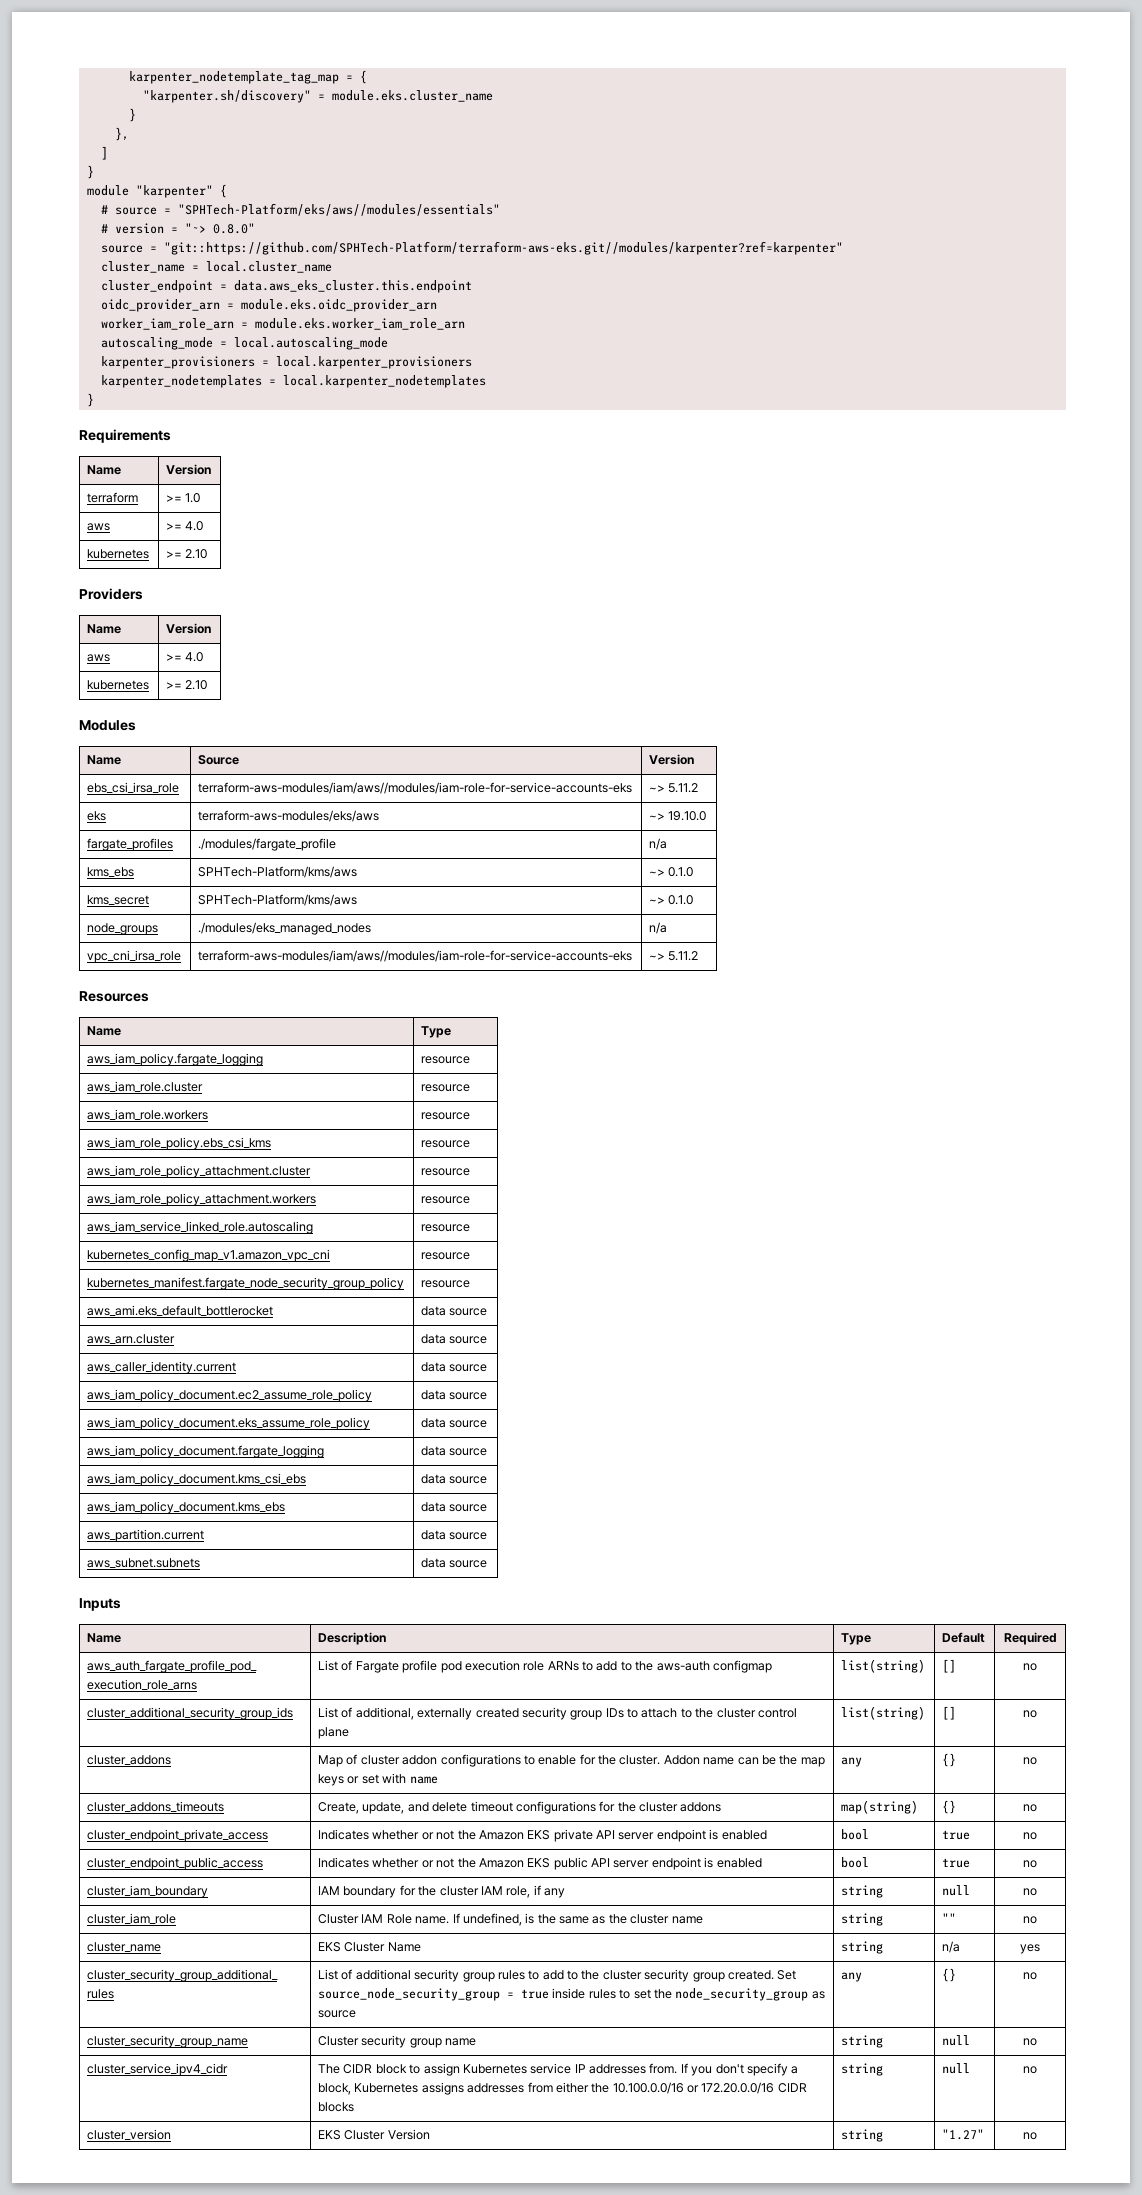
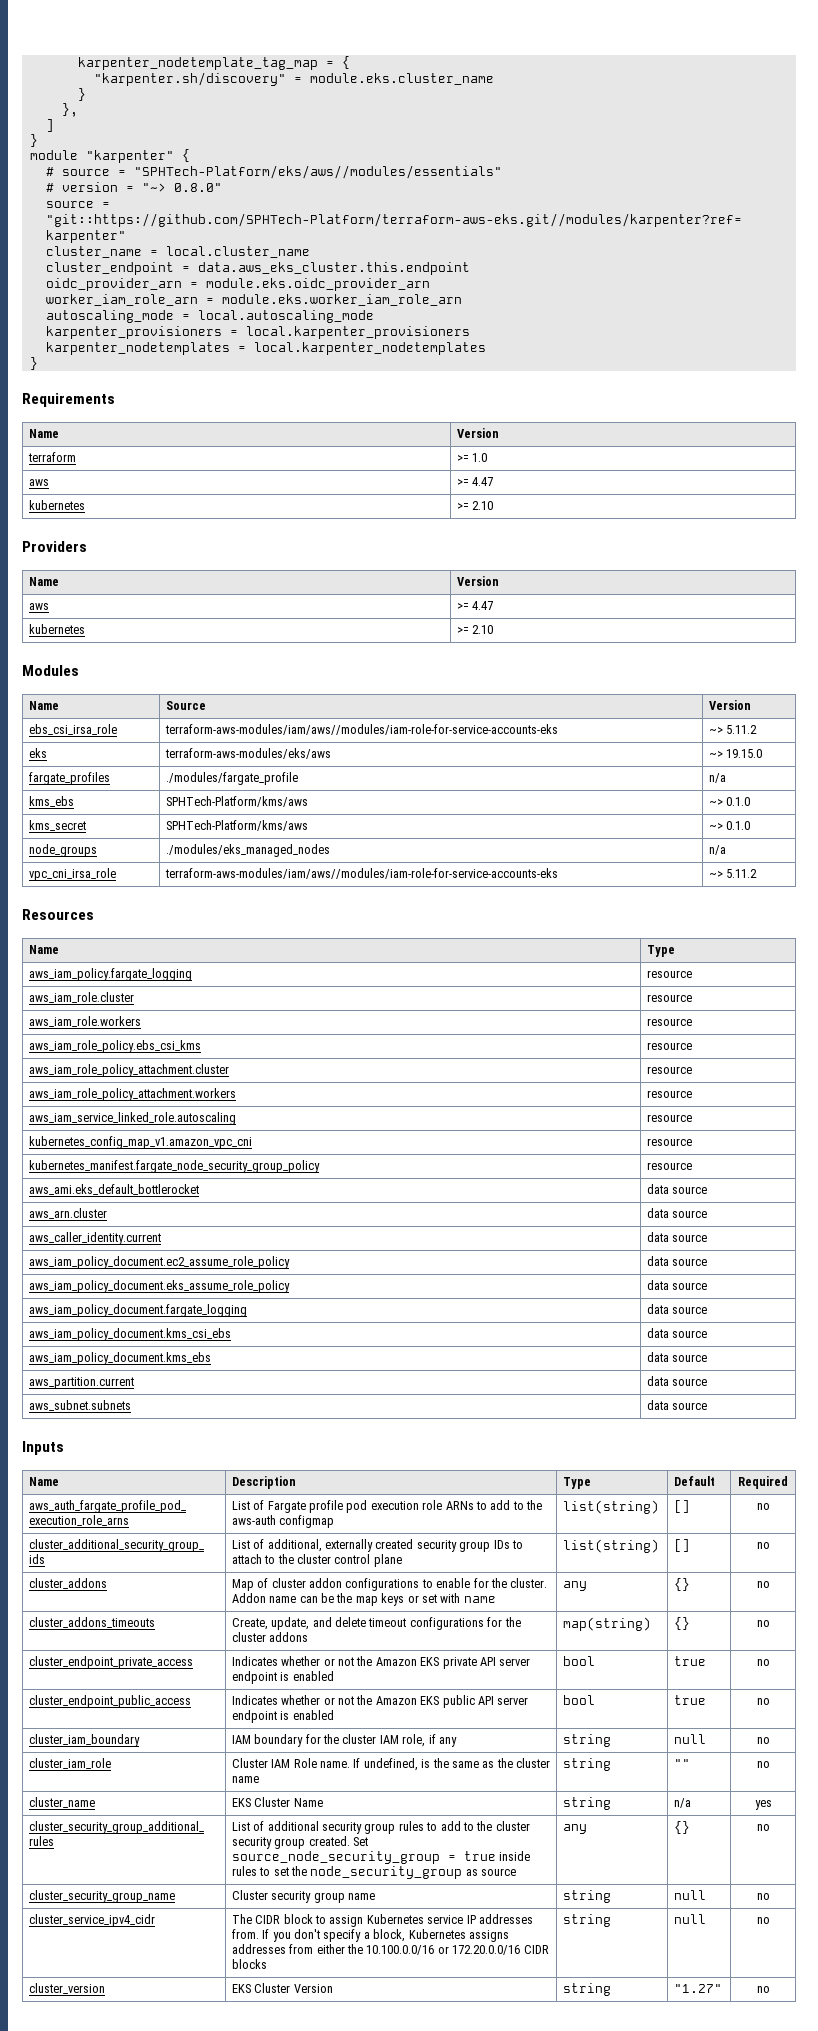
  terraform | >= 1.0
- aws | >= 4.0
+ aws | >= 4.47
  Providers
  Name | Version
- aws | >= 4.0
+ aws | >= 4.47
- eks | terraform-aws-modules/eks/aws | ~> 19.10.0
+ eks | terraform-aws-modules/eks/aws | ~> 19.15.0

